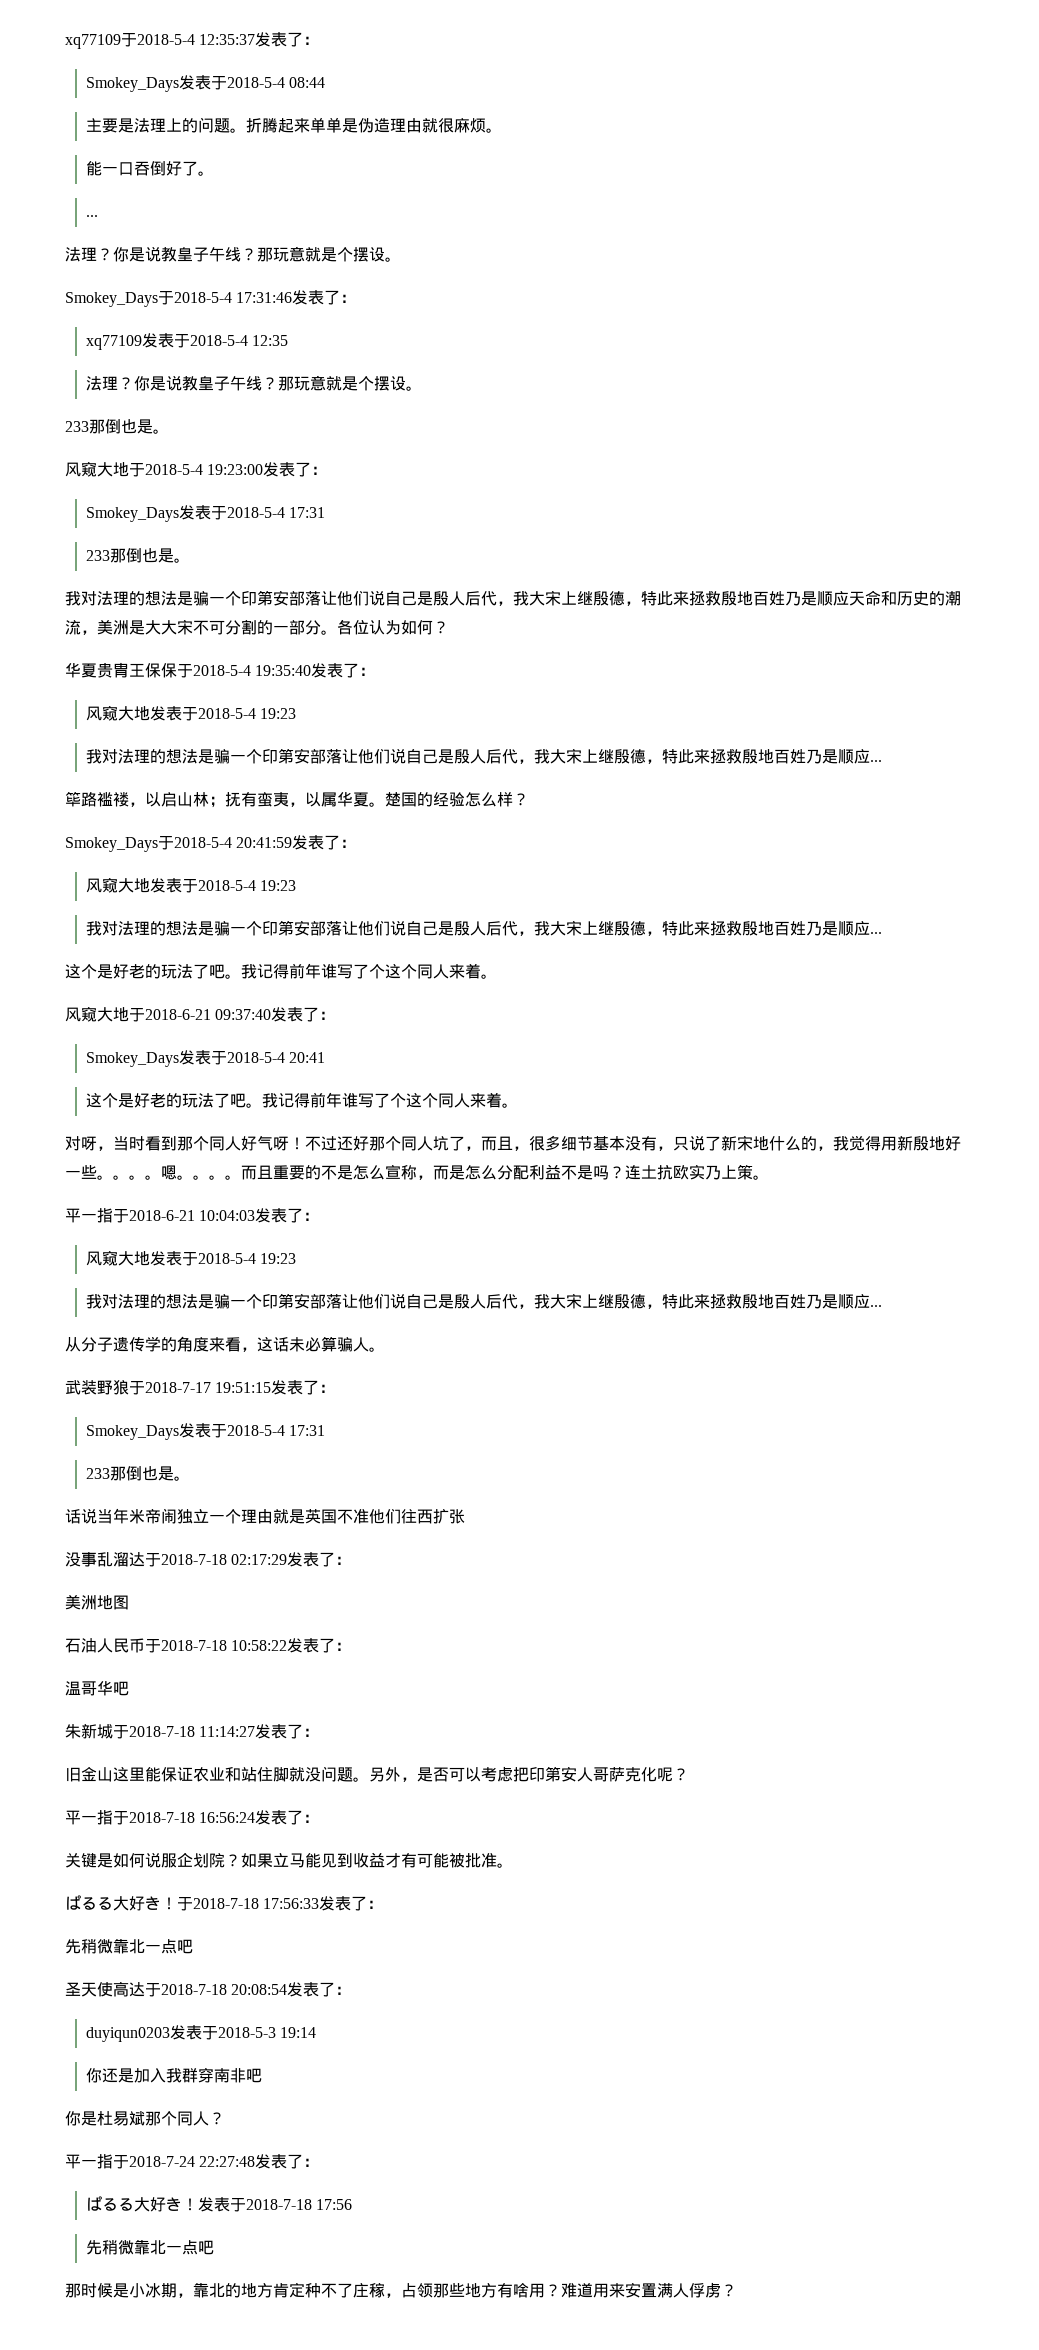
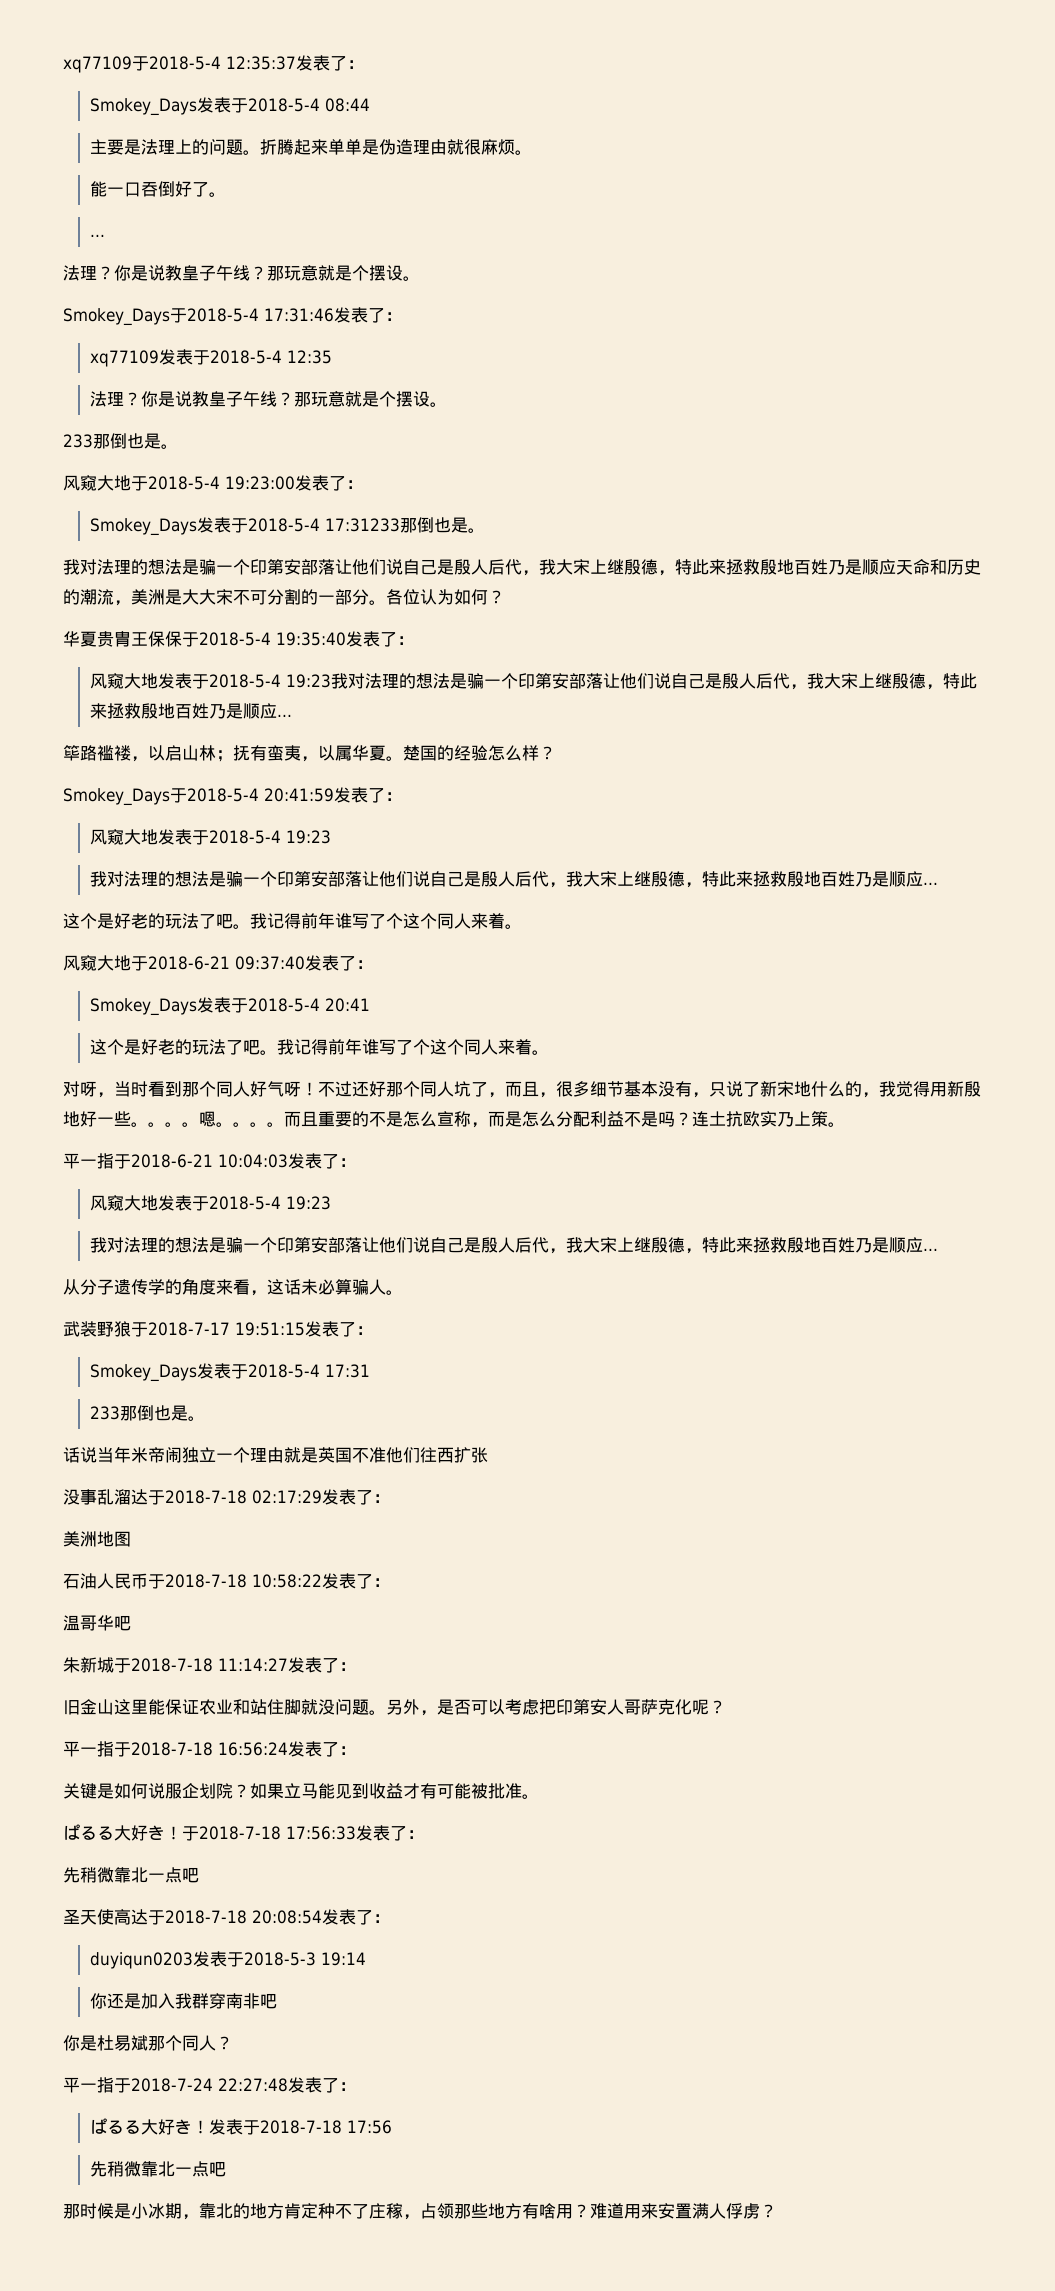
  风窥大地于2018-5-4 19:23:00发表了：
- Smokey_Days发表于2018-5-4 17:31
- 233那倒也是。
+ Smokey_Days发表于2018-5-4 17:31233那倒也是。
  华夏贵胄王保保于2018-5-4 19:35:40发表了：
- 风窥大地发表于2018-5-4 19:23
- 我对法理的想法是骗一个印第安部落让他们说自己是殷人后代，我大宋上继殷德，特此来拯救殷地百姓乃是顺应...
+ 风窥大地发表于2018-5-4 19:23我对法理的想法是骗一个印第安部落让他们说自己是殷人后代，我大宋上继殷德，特此来拯救殷地百姓乃是顺应...

